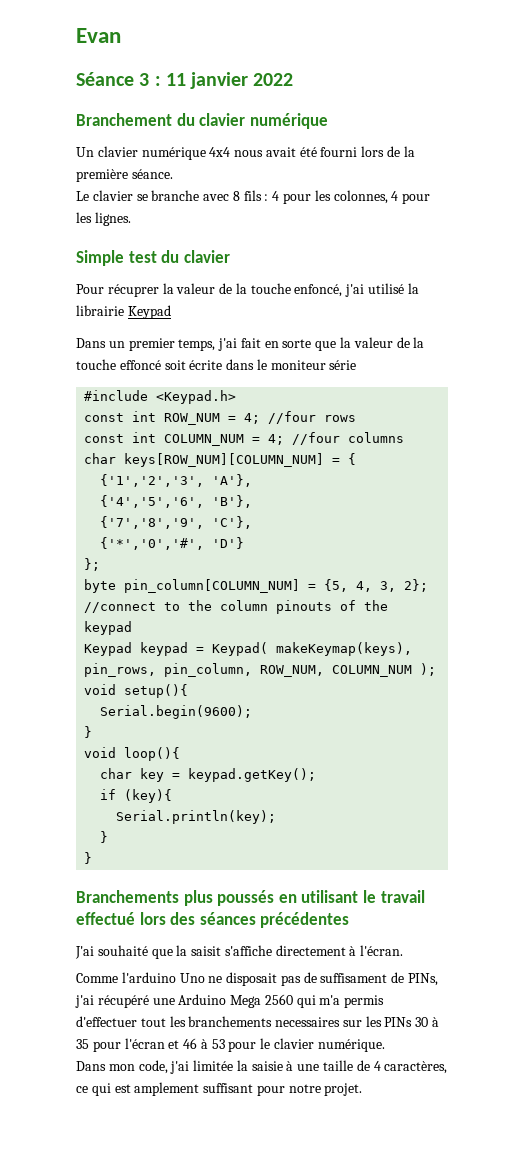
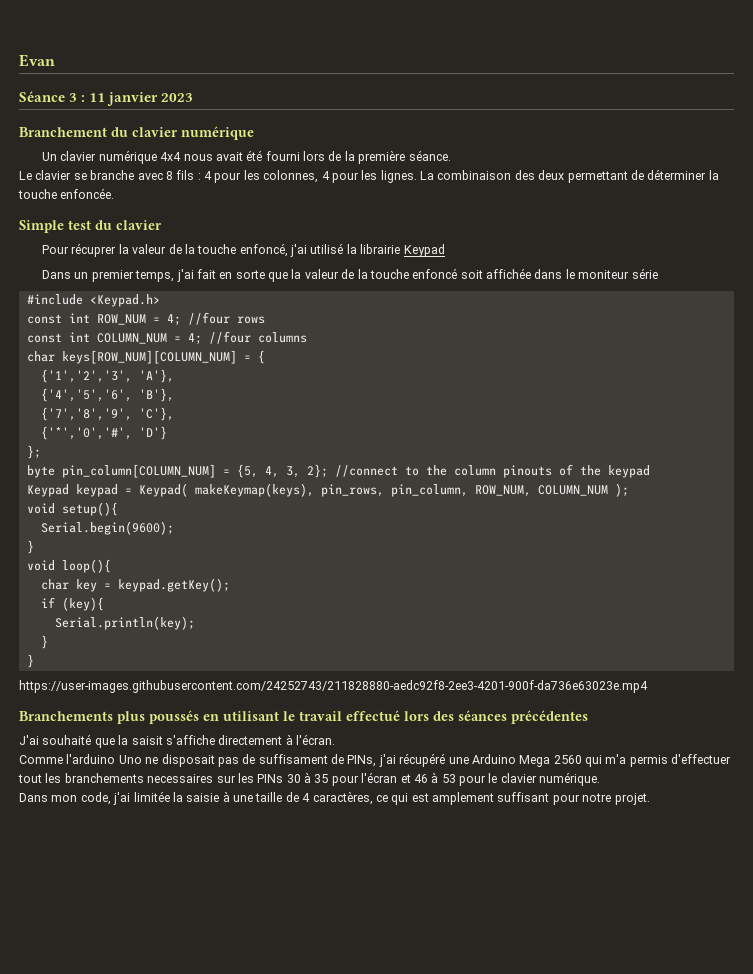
- Séance 3 : 11 janvier 2022
+ Séance 3 : 11 janvier 2023
+ La combinaison des deux permettant de déterminer la touche enfoncée.
- Dans un premier temps, j'ai fait en sorte que la valeur de la touche effoncé soit écrite dans le moniteur série
+ Dans un premier temps, j'ai fait en sorte que la valeur de la touche enfoncé soit affichée dans le moniteur série
+ https://user-images.githubusercontent.com/24252743/211828880-aedc92f8-2ee3-4201-900f-da736e63023e.mp4

